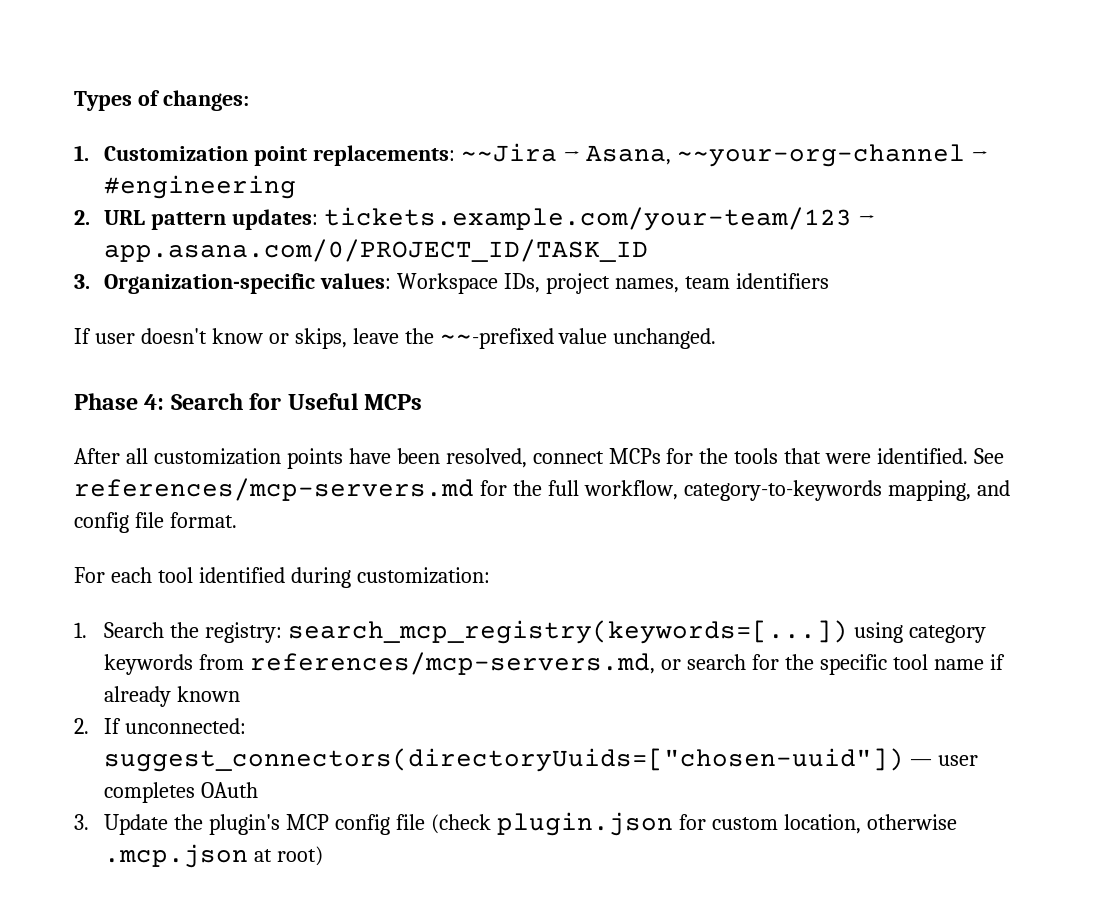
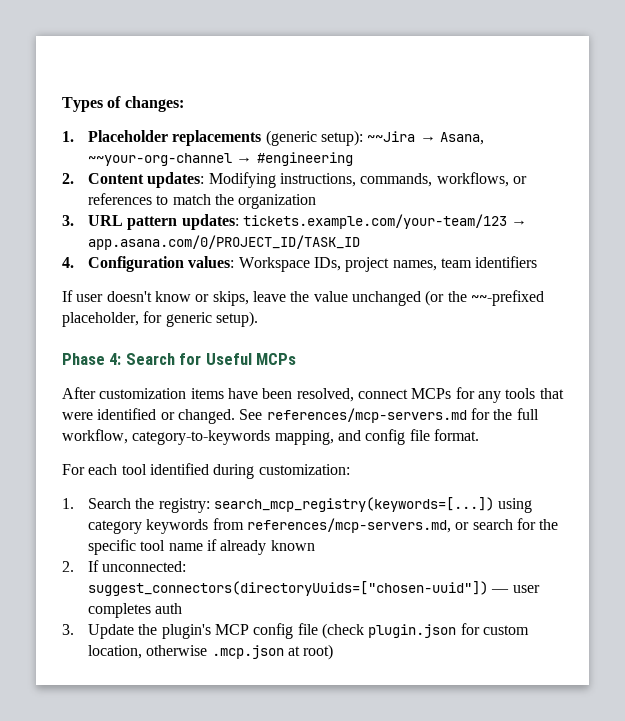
- 1. Customization point replacements: ~~Jira → Asana, ~~your-org-channel → #engineering
+ 1. Placeholder replacements (generic setup): ~~Jira → Asana, ~~your-org-channel → #engineering
- 2. URL pattern updates: tickets.example.com/your-team/123 → app.asana.com/0/PROJECT_ID/TASK_ID
+ 2. Content updates: Modifying instructions, commands, workflows, or references to match the organization
+ 3. URL pattern updates: tickets.example.com/your-team/123 → app.asana.com/0/PROJECT_ID/TASK_ID
- 3. Organization-specific values: Workspace IDs, project names, team identifiers
+ 4. Configuration values: Workspace IDs, project names, team identifiers
- If user doesn't know or skips, leave the ~~-prefixed value unchanged.
+ If user doesn't know or skips, leave the value unchanged (or the ~~-prefixed placeholder, for generic setup).
- After all customization points have been resolved, connect MCPs for the tools that were identified.
+ After customization items have been resolved, connect MCPs for any tools that were identified or changed.
- 2. If unconnected: suggest_connectors(directoryUuids=["chosen-uuid"]) — user completes OAuth
+ 2. If unconnected: suggest_connectors(directoryUuids=["chosen-uuid"]) — user completes auth

